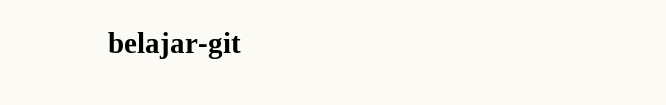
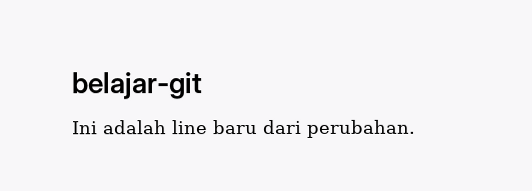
+ Ini adalah line baru dari perubahan.

